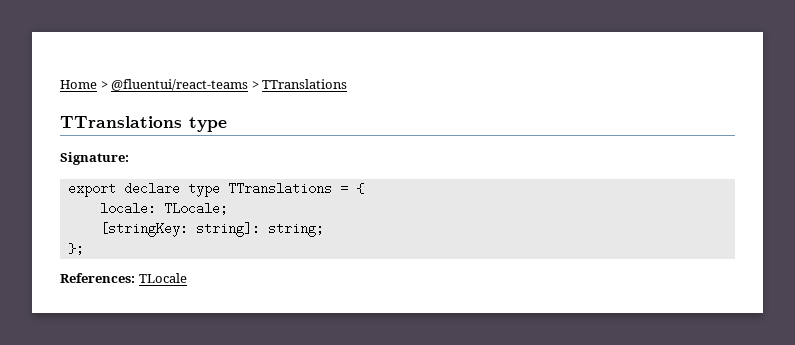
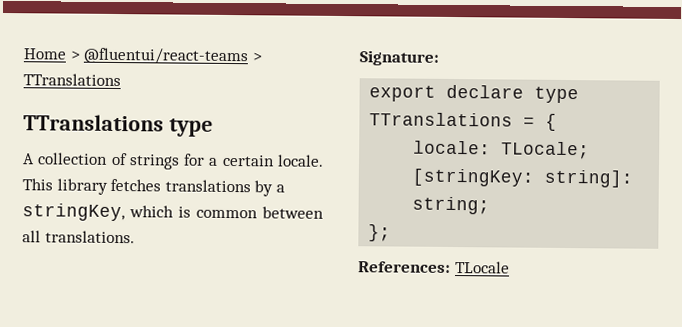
+ A collection of strings for a certain locale. This library fetches translations by a stringKey, which is common between all translations.

